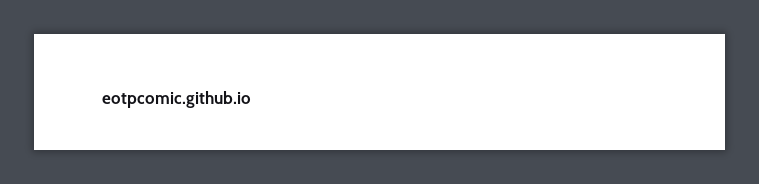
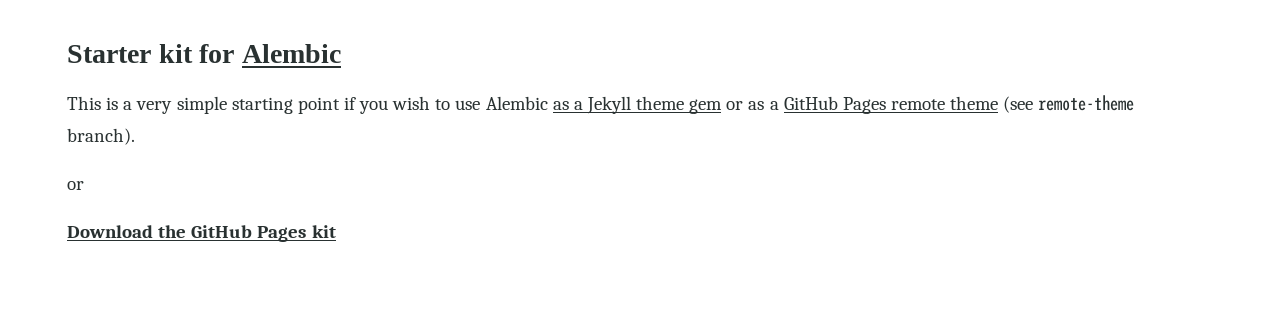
- eotpcomic.github.io
+ Starter kit for Alembic
+ This is a very simple starting point if you wish to use Alembic as a Jekyll theme gem or as a GitHub Pages remote theme (see remote-theme branch).
+ or
+ Download the GitHub Pages kit

